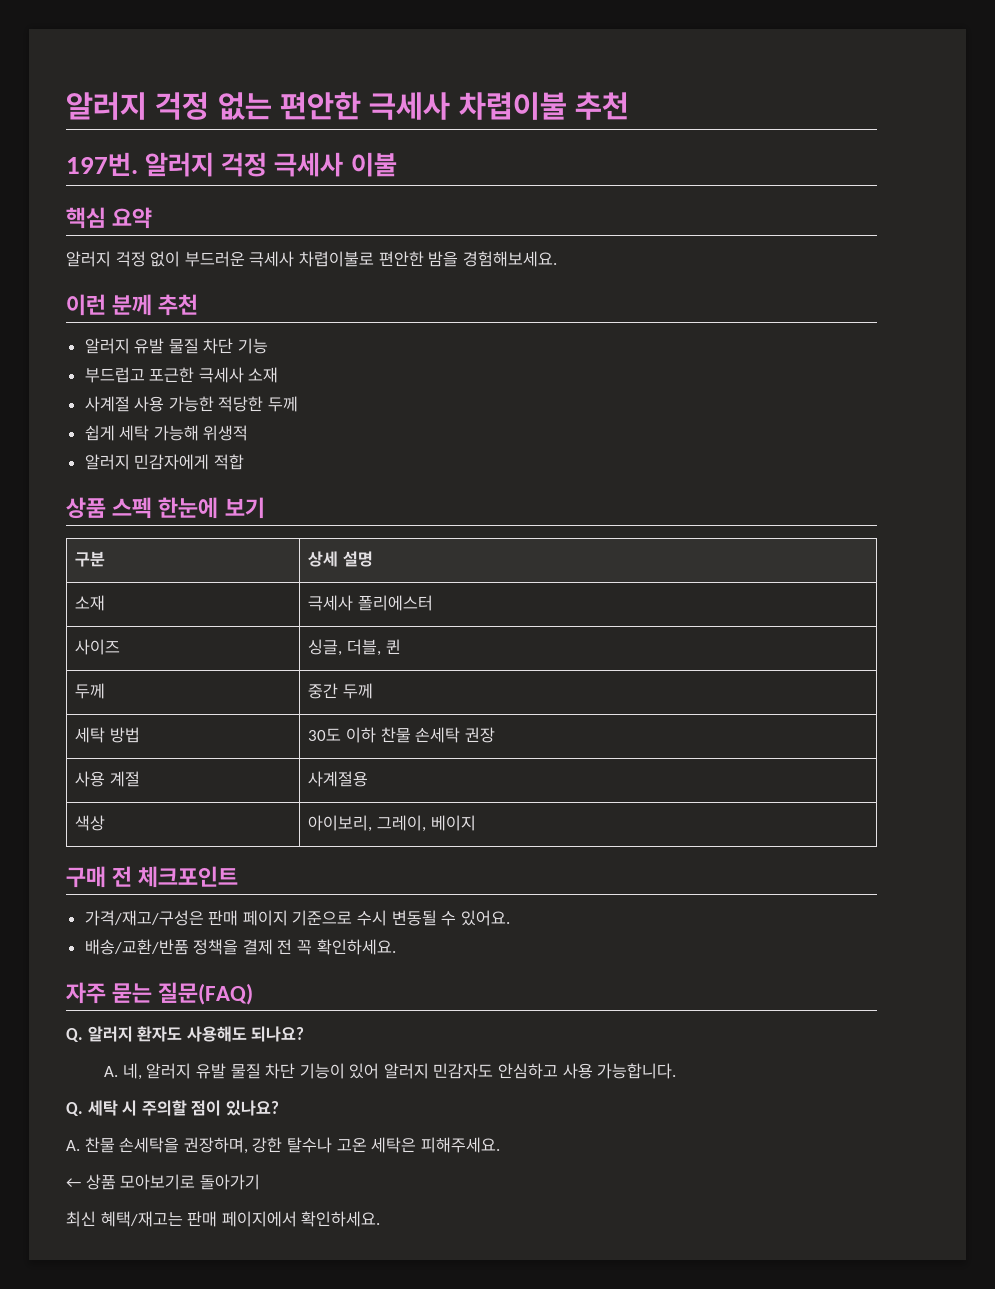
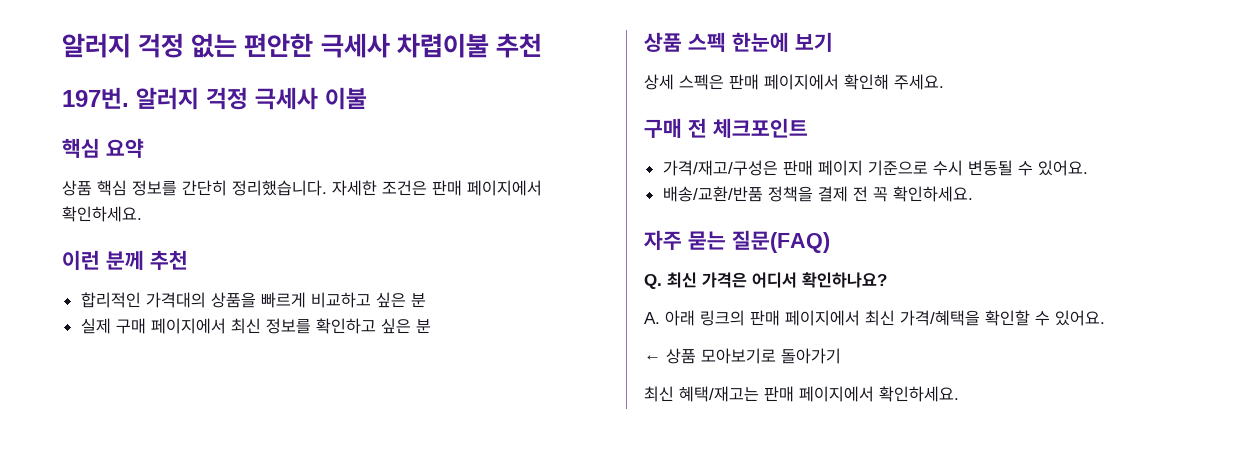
- 알러지 걱정 없이 부드러운 극세사 차렵이불로 편안한 밤을 경험해보세요.
+ 상품 핵심 정보를 간단히 정리했습니다. 자세한 조건은 판매 페이지에서 확인하세요.
  이런 분께 추천
- 알러지 유발 물질 차단 기능
- 부드럽고 포근한 극세사 소재
- 사계절 사용 가능한 적당한 두께
- 쉽게 세탁 가능해 위생적
- 알러지 민감자에게 적합
+ 합리적인 가격대의 상품을 빠르게 비교하고 싶은 분
+ 실제 구매 페이지에서 최신 정보를 확인하고 싶은 분
  상품 스펙 한눈에 보기
- 구분 | 상세 설명
- 소재 | 극세사 폴리에스터
- 사이즈 | 싱글, 더블, 퀸
- 두께 | 중간 두께
- 세탁 방법 | 30도 이하 찬물 손세탁 권장
- 사용 계절 | 사계절용
- 색상 | 아이보리, 그레이, 베이지
+ 상세 스펙은 판매 페이지에서 확인해 주세요.
- Q. 알러지 환자도 사용해도 되나요?
- A. 네, 알러지 유발 물질 차단 기능이 있어 알러지 민감자도 안심하고 사용 가능합니다.
- Q. 세탁 시 주의할 점이 있나요?
- A. 찬물 손세탁을 권장하며, 강한 탈수나 고온 세탁은 피해주세요.
+ Q. 최신 가격은 어디서 확인하나요?
+ A. 아래 링크의 판매 페이지에서 최신 가격/혜택을 확인할 수 있어요.

